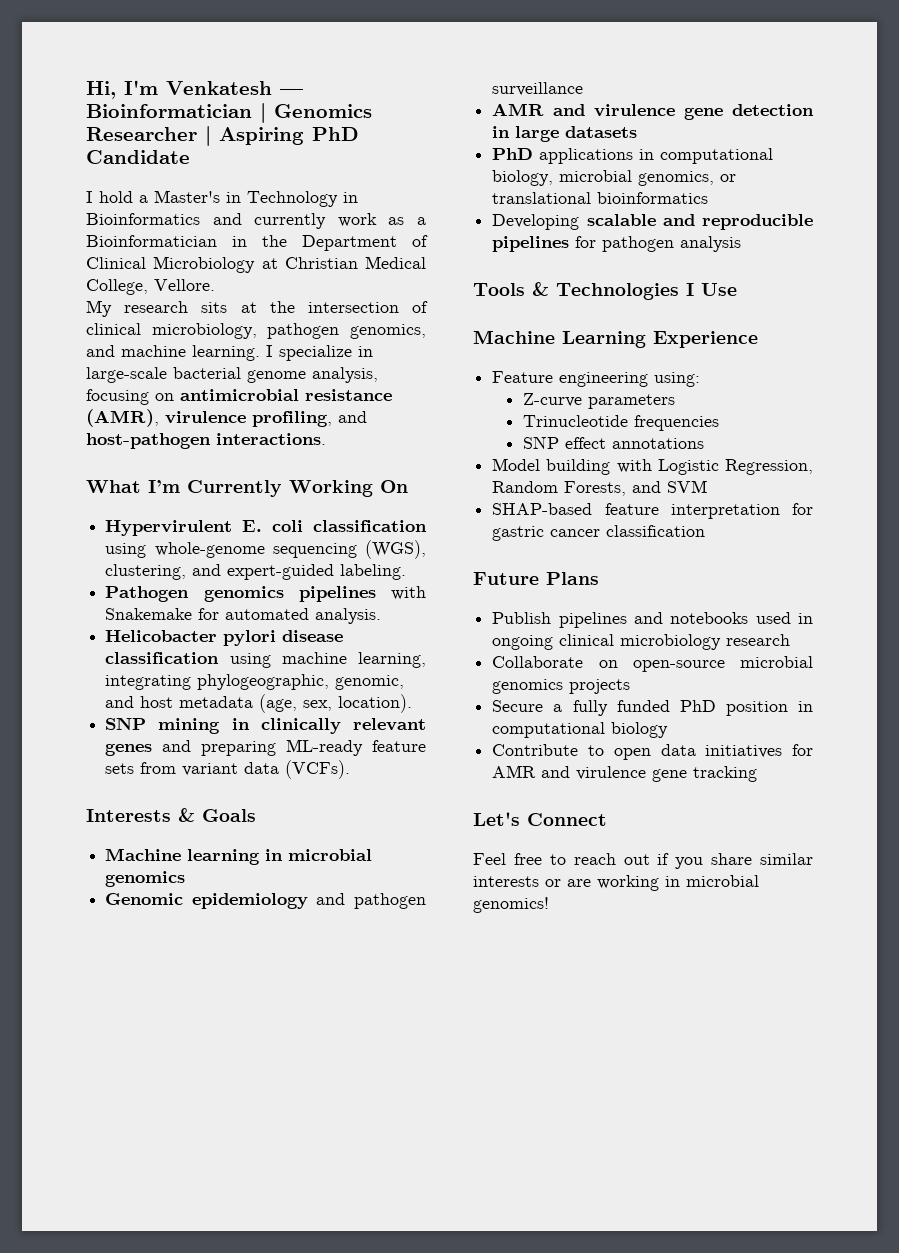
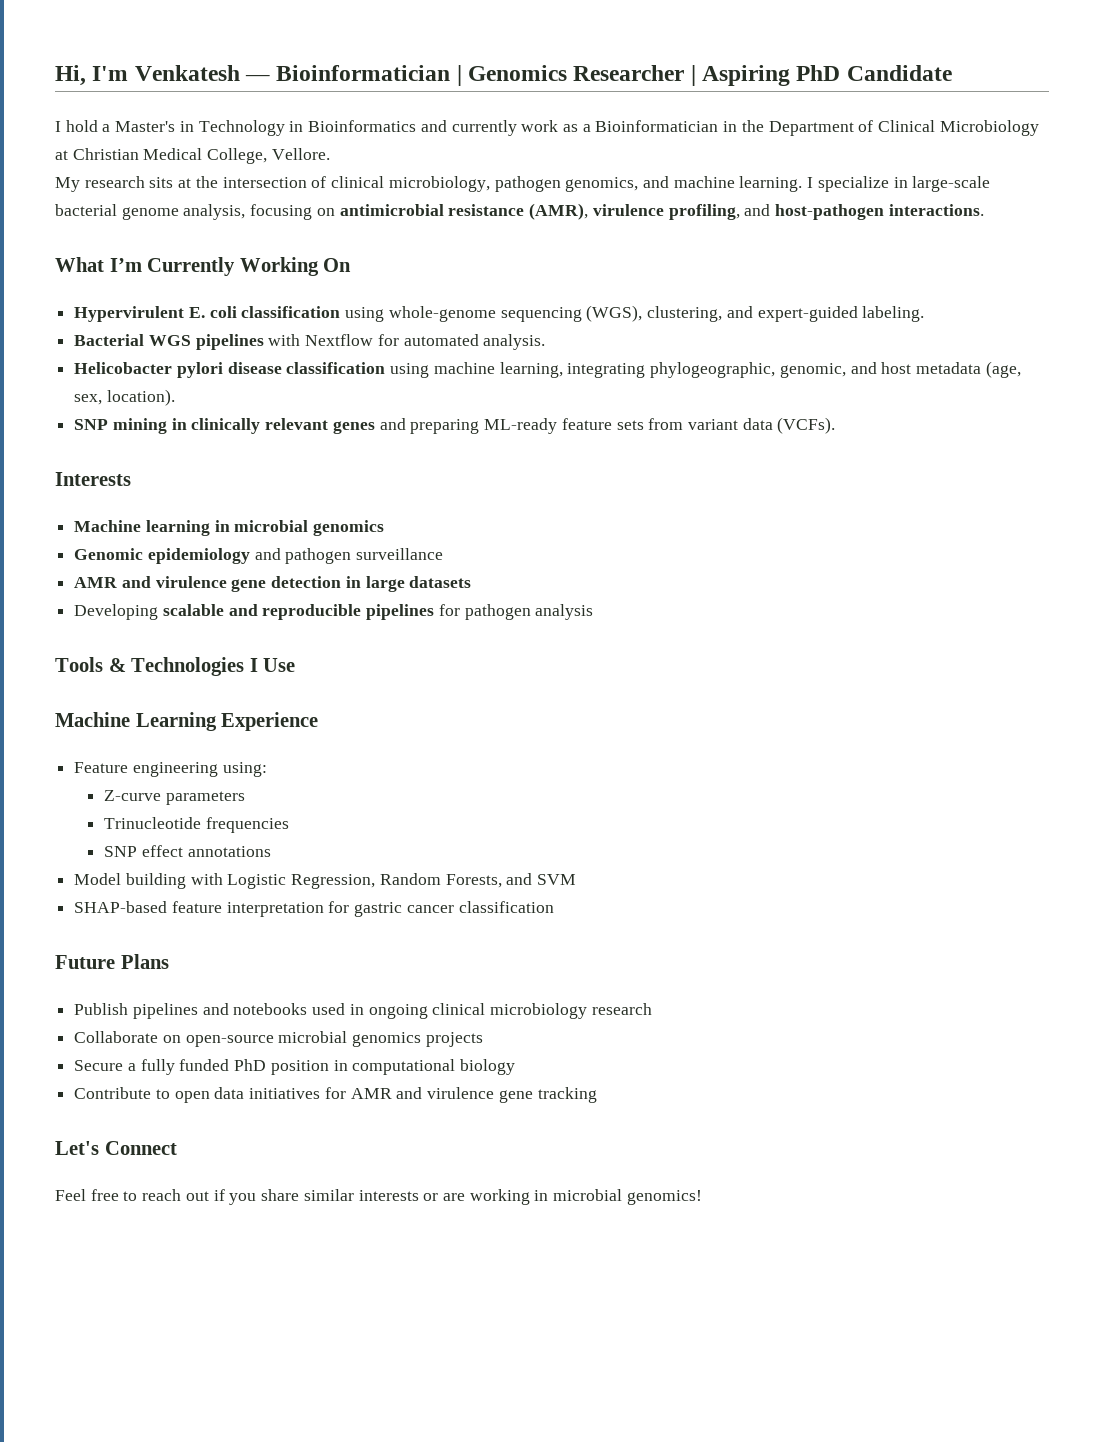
- Pathogen genomics pipelines with Snakemake for automated analysis.
+ Bacterial WGS pipelines with Nextflow for automated analysis.
- Interests & Goals
+ Interests
- PhD applications in computational biology, microbial genomics, or translational bioinformatics

